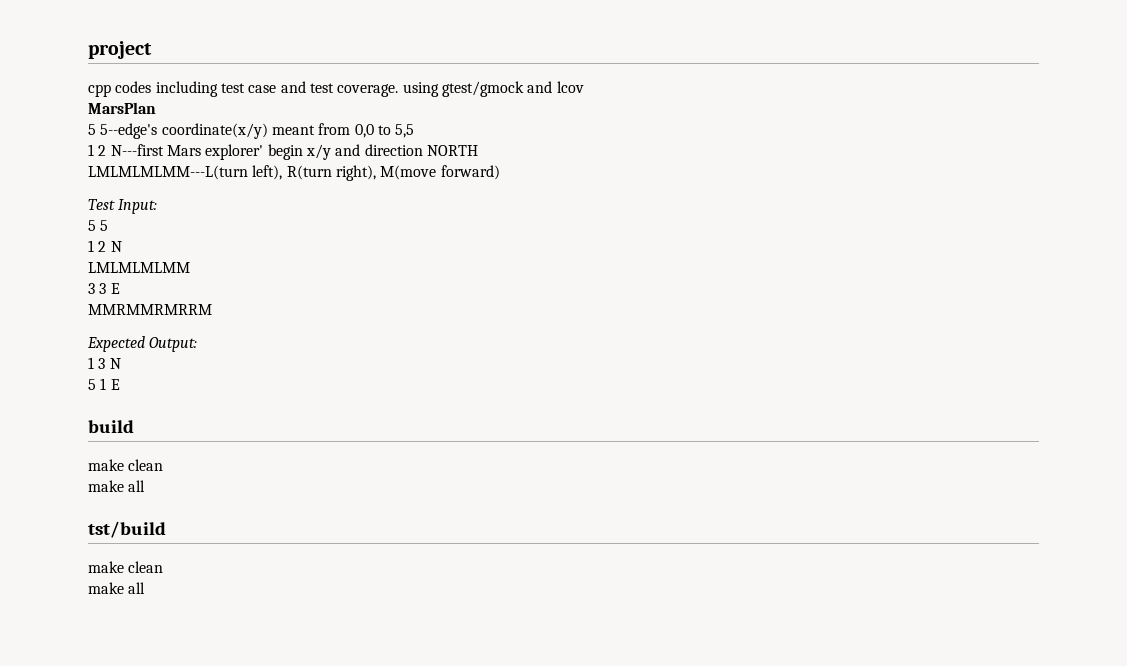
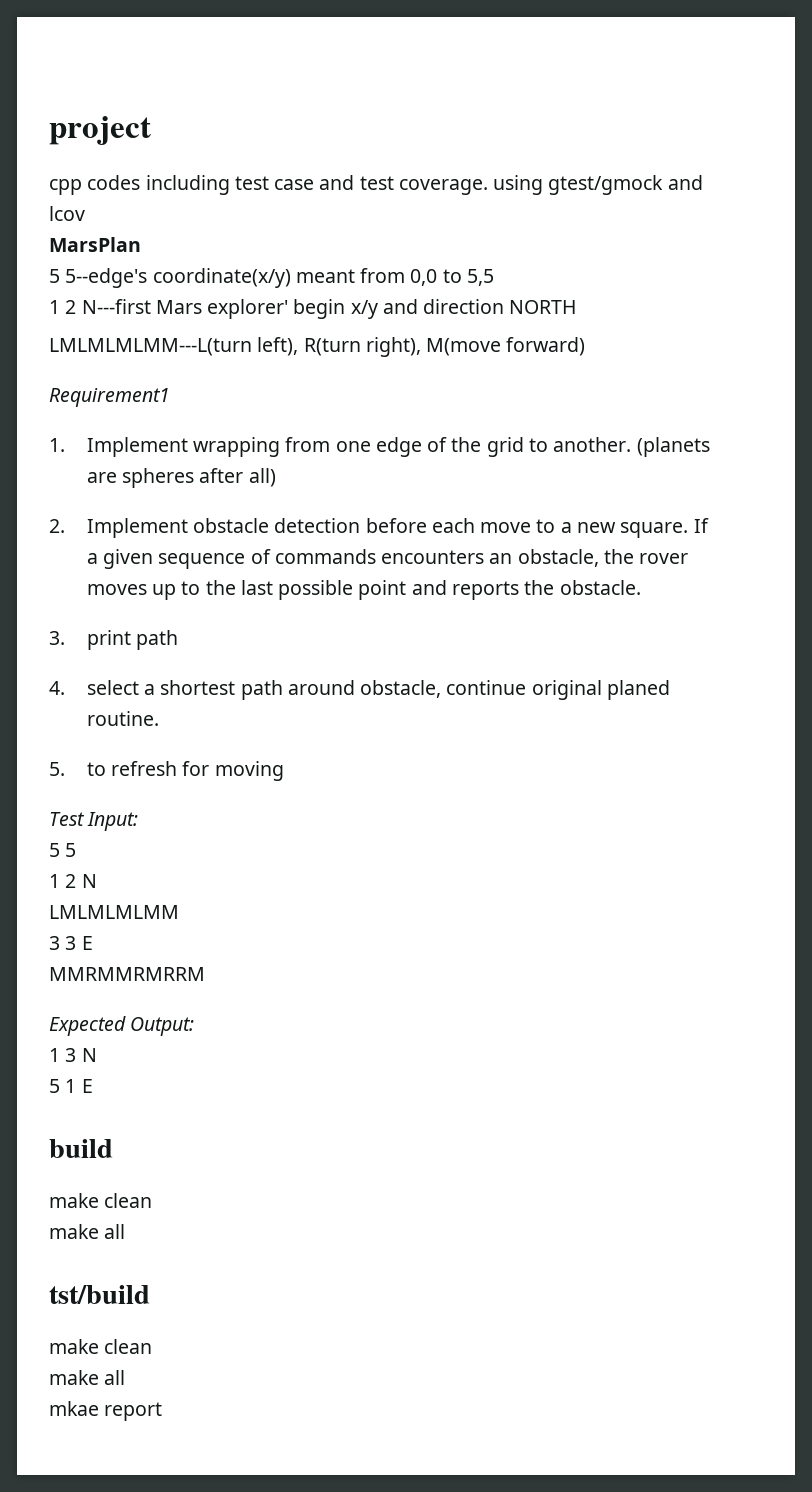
+ Requirement1
+ 1. Implement wrapping from one edge of the grid to another. (planets are spheres after all)
+ 2. Implement obstacle detection before each move to a new square. If a given sequence of commands encounters an obstacle, the rover moves up to the last possible point and reports the obstacle.
+ 3. print path
+ 4. select a shortest path around obstacle, continue original planed routine.
+ 5. to refresh for moving
+ mkae report

